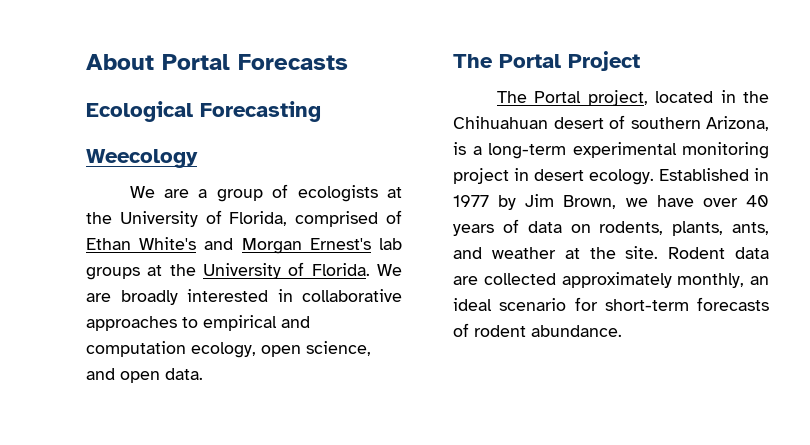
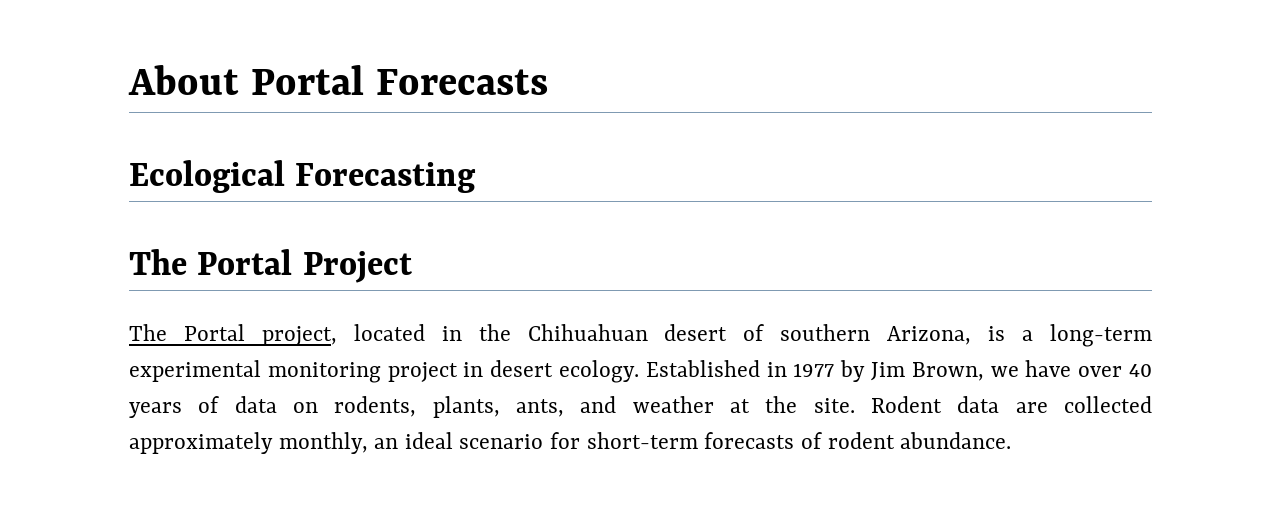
- Weecology
- We are a group of ecologists at the University of Florida, comprised of Ethan White's and Morgan Ernest's lab groups at the University of Florida. We are broadly interested in collaborative approaches to empirical and computation ecology, open science, and open data.

